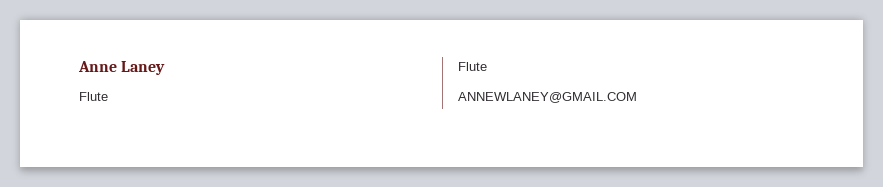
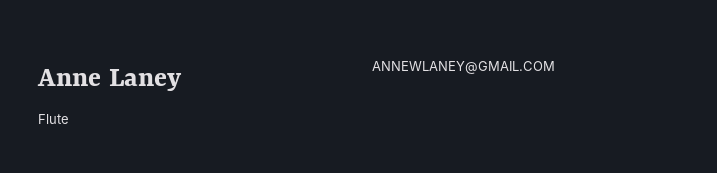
  Anne Laney
- Flute

